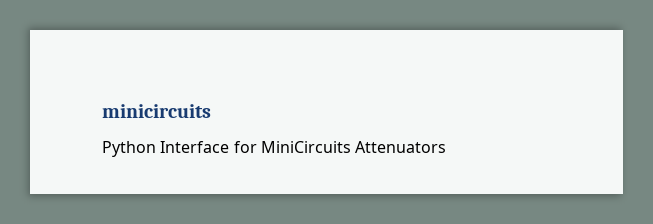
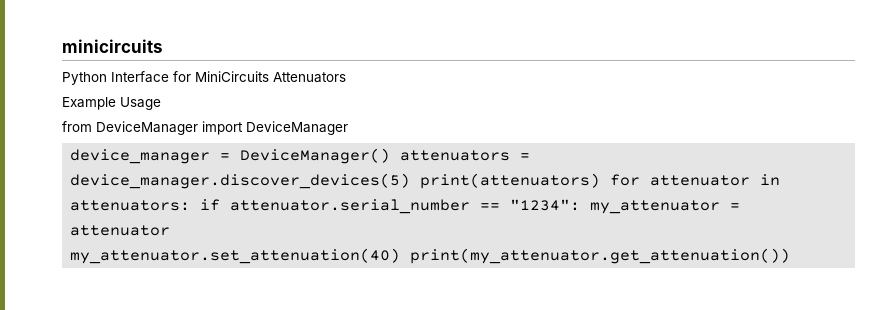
+ Example Usage
+ from DeviceManager import DeviceManager
+ device_manager = DeviceManager() attenuators = device_manager.discover_devices(5) print(attenuators) for attenuator in attenuators: if attenuator.serial_number == "1234": my_attenuator = attenuator
+ my_attenuator.set_attenuation(40) print(my_attenuator.get_attenuation())

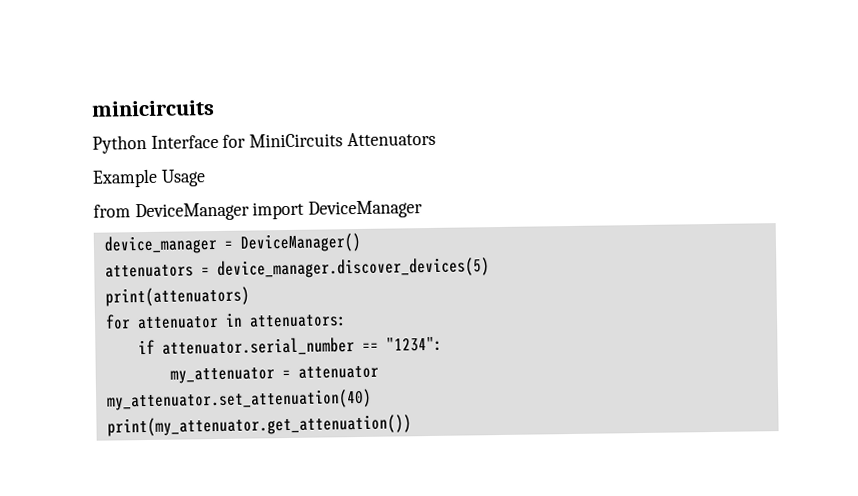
- device_manager = DeviceManager() attenuators = device_manager.discover_devices(5) print(attenuators) for attenuator in attenuators: if attenuator.serial_number == "1234": my_attenuator = attenuator
+ device_manager = DeviceManager()
+ attenuators = device_manager.discover_devices(5)
+ print(attenuators)
+ for attenuator in attenuators:
+ if attenuator.serial_number == "1234":
+ my_attenuator = attenuator
- my_attenuator.set_attenuation(40) print(my_attenuator.get_attenuation())
+ my_attenuator.set_attenuation(40)
+ print(my_attenuator.get_attenuation())

